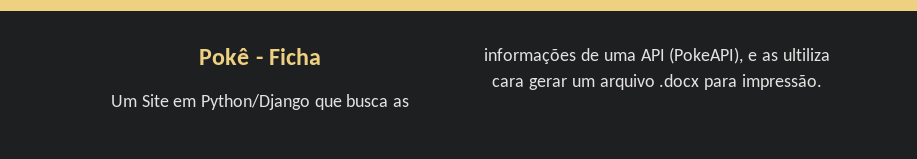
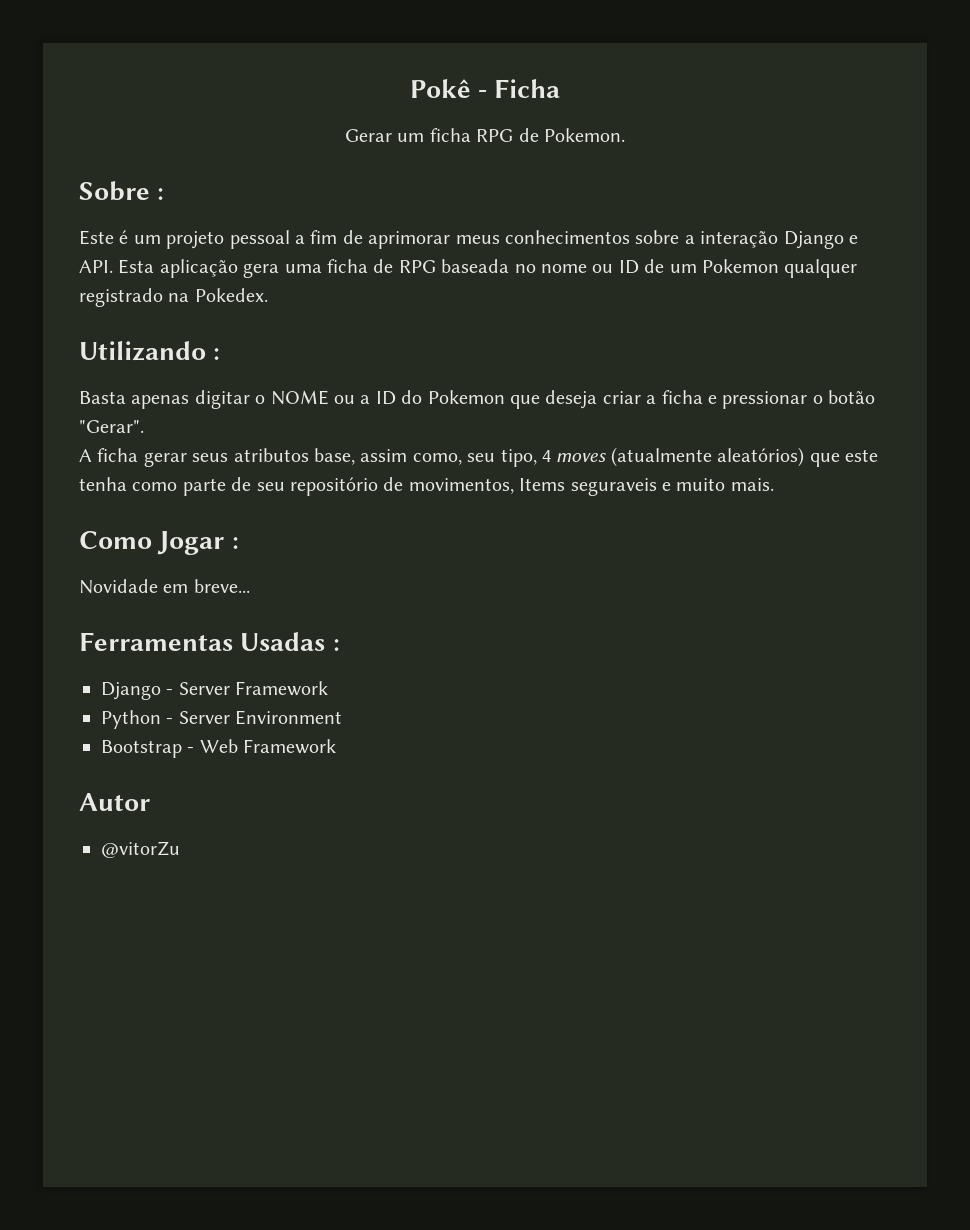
- Um Site em Python/Django que busca as informações de uma API (PokeAPI), e as ultiliza cara gerar um arquivo .docx para impressão.
+ Gerar um ficha RPG de Pokemon.
+ Sobre :
+ Este é um projeto pessoal a fim de aprimorar meus conhecimentos sobre a interação Django e API. Esta aplicação gera uma ficha de RPG baseada no nome ou ID de um Pokemon qualquer registrado na Pokedex.
+ Utilizando :
+ Basta apenas digitar o NOME ou a ID do Pokemon que deseja criar a ficha e pressionar o botão "Gerar".
+ A ficha gerar seus atributos base, assim como, seu tipo, 4 moves (atualmente aleatórios) que este tenha como parte de seu repositório de movimentos, Items seguraveis e muito mais.
+ Como Jogar :
+ Novidade em breve...
+ Ferramentas Usadas :
+ Django - Server Framework
+ Python - Server Environment
+ Bootstrap - Web Framework
+ Autor
+ @vitorZu

